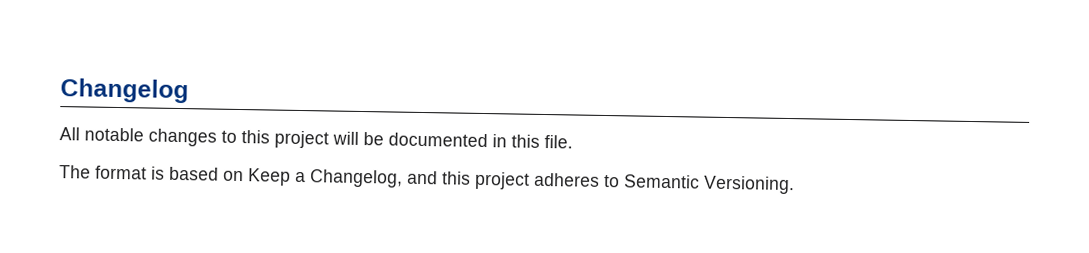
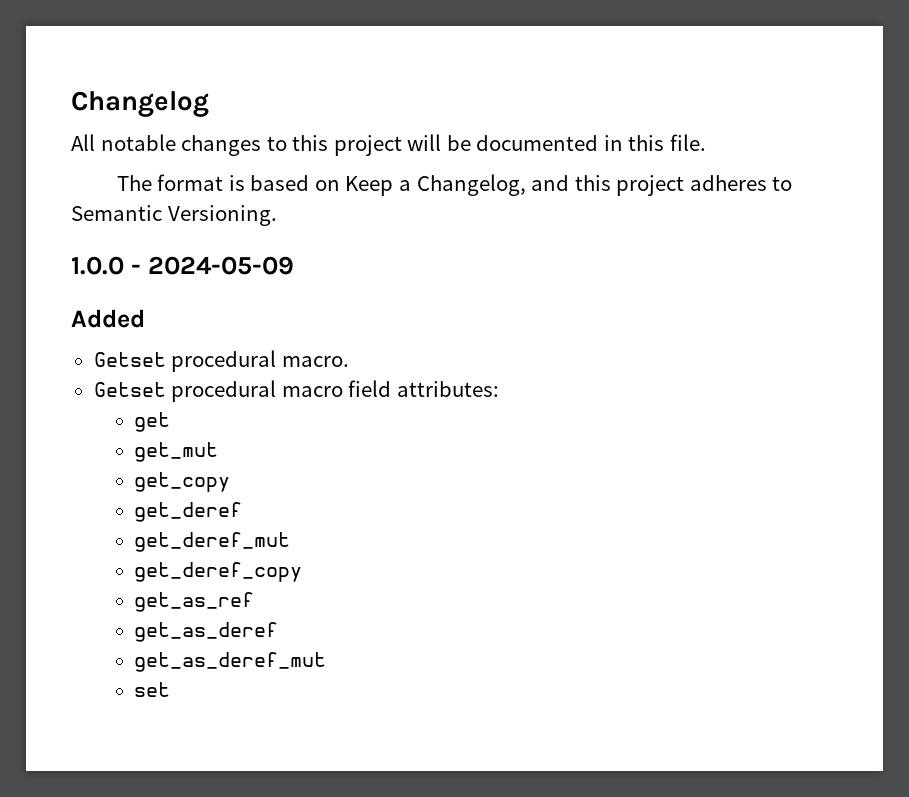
+ 1.0.0 - 2024-05-09
+ Added
+ Getset procedural macro.
+ Getset procedural macro field attributes:
+ get
+ get_mut
+ get_copy
+ get_deref
+ get_deref_mut
+ get_deref_copy
+ get_as_ref
+ get_as_deref
+ get_as_deref_mut
+ set

